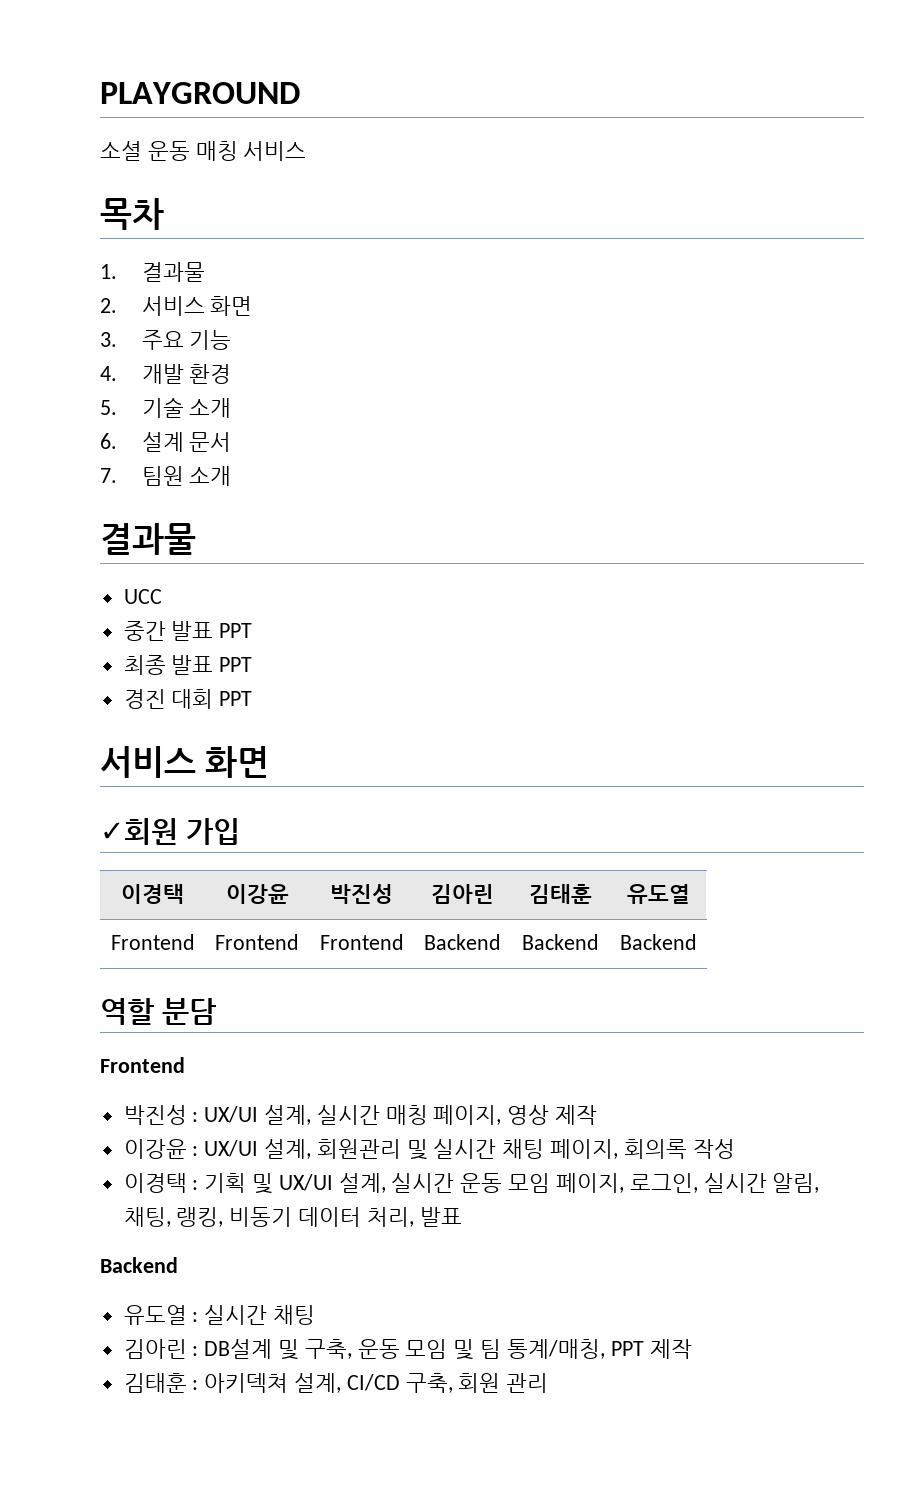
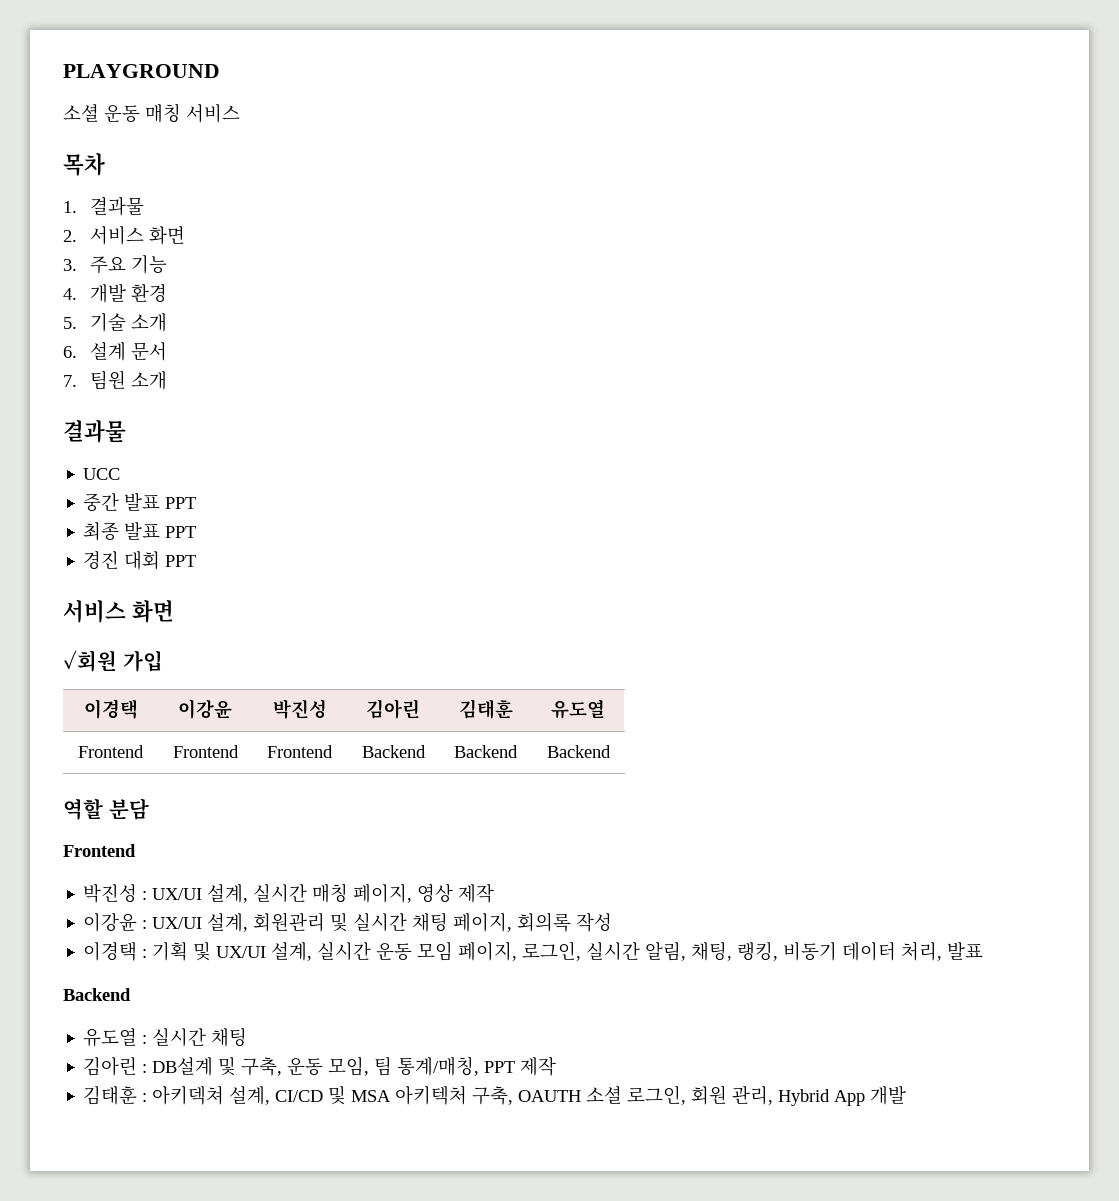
- 김아린 : DB설계 및 구축, 운동 모임 및 팀 통계/매칭, PPT 제작
+ 김아린 : DB설계 및 구축, 운동 모임, 팀 통계/매칭, PPT 제작
- 김태훈 : 아키덱쳐 설계, CI/CD 구축, 회원 관리
+ 김태훈 : 아키덱쳐 설계, CI/CD 및 MSA 아키텍처 구축, OAUTH 소셜 로그인, 회원 관리, Hybrid App 개발

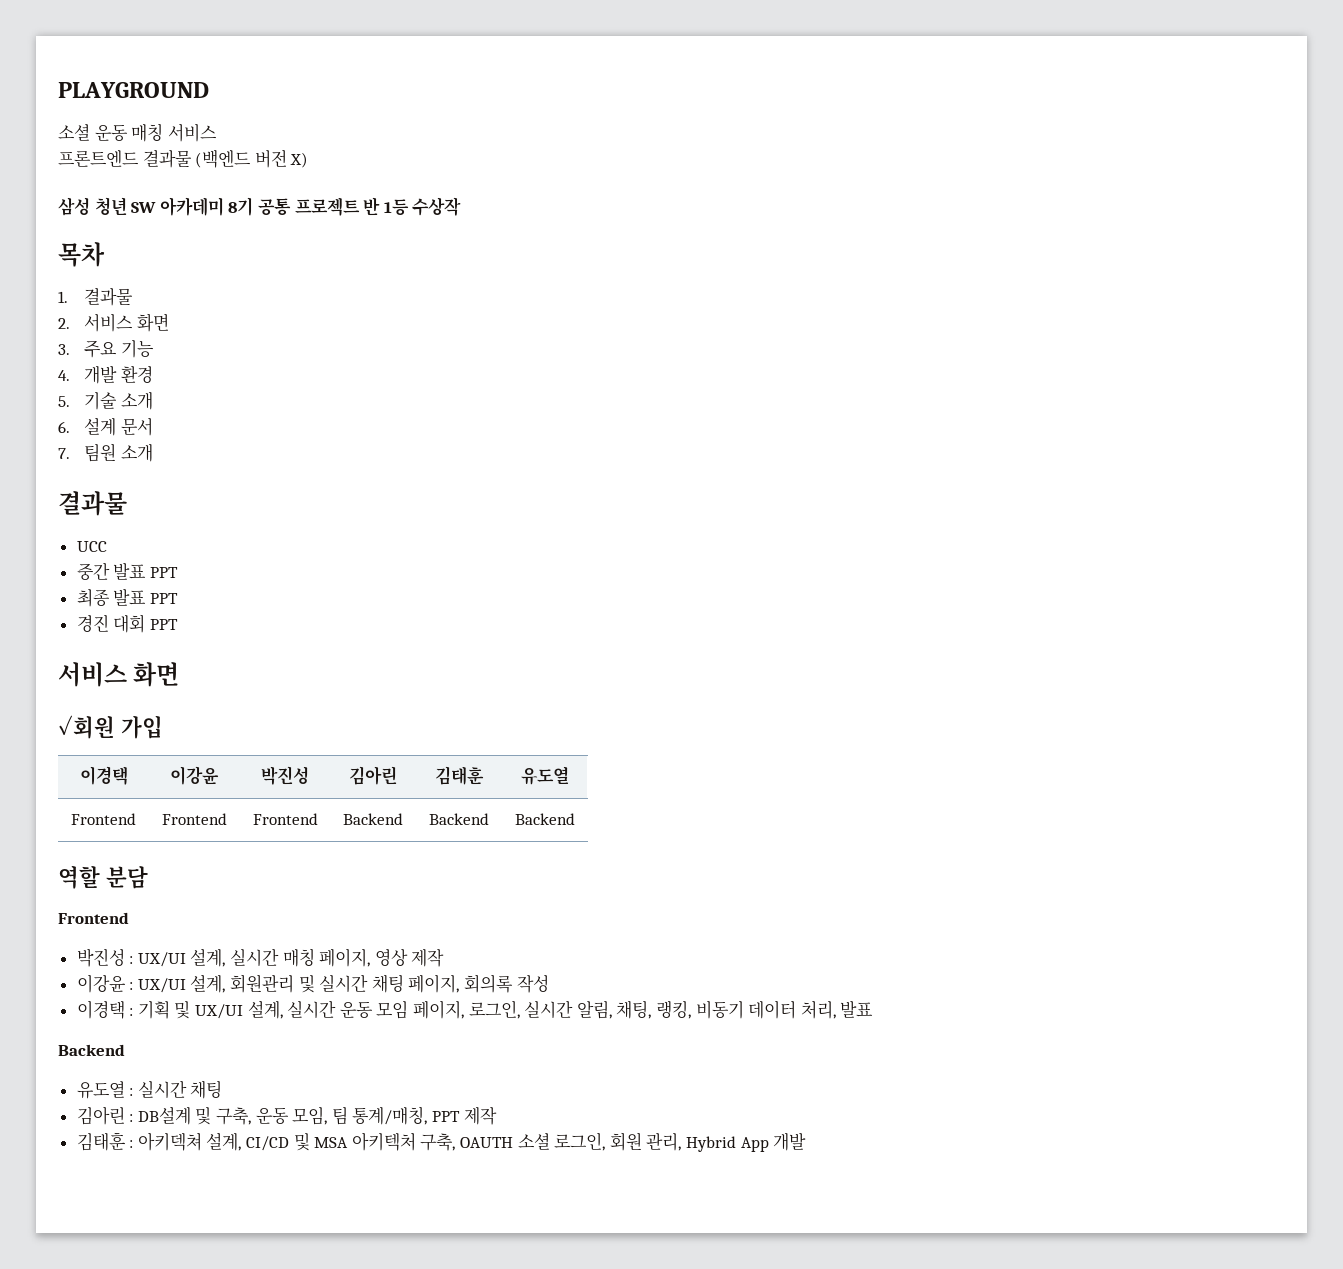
+ 프론트엔드 결과물 (백엔드 버전 X)
+ 삼성 청년 SW 아카데미 8기 공통 프로젝트 반 1등 수상작

